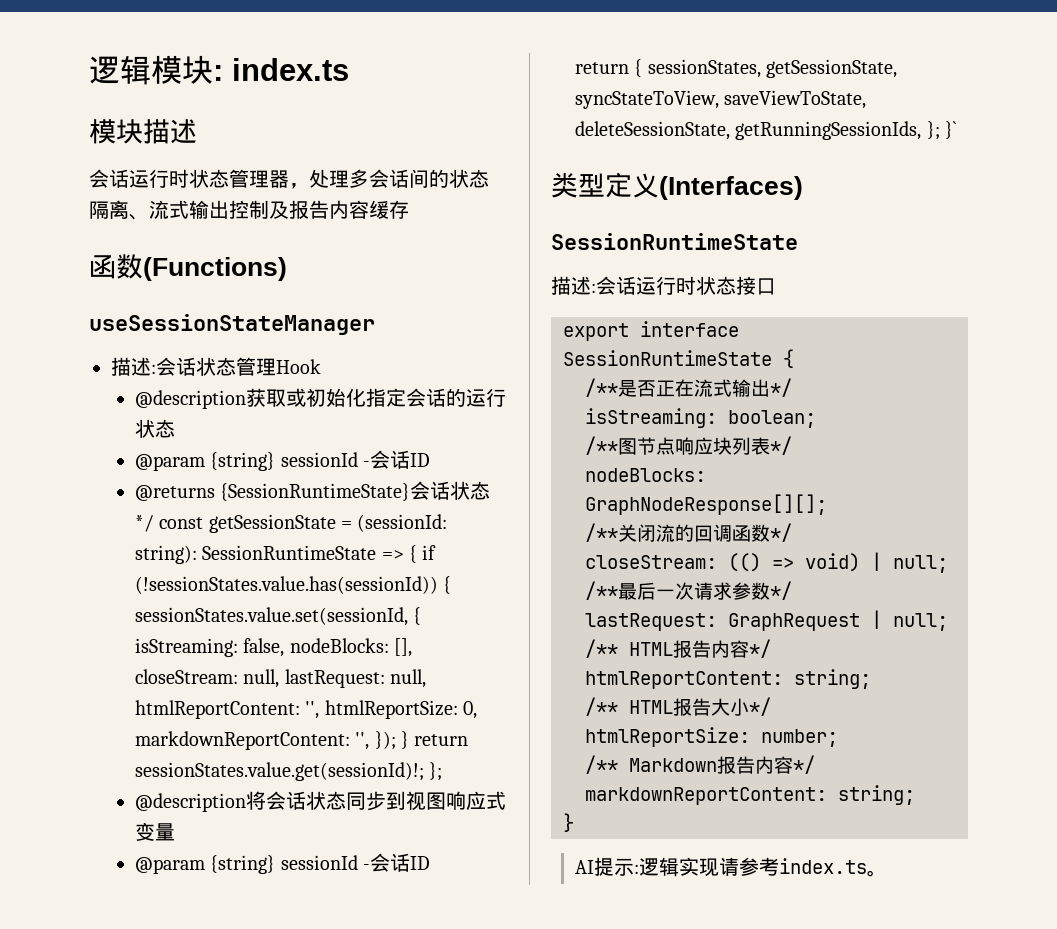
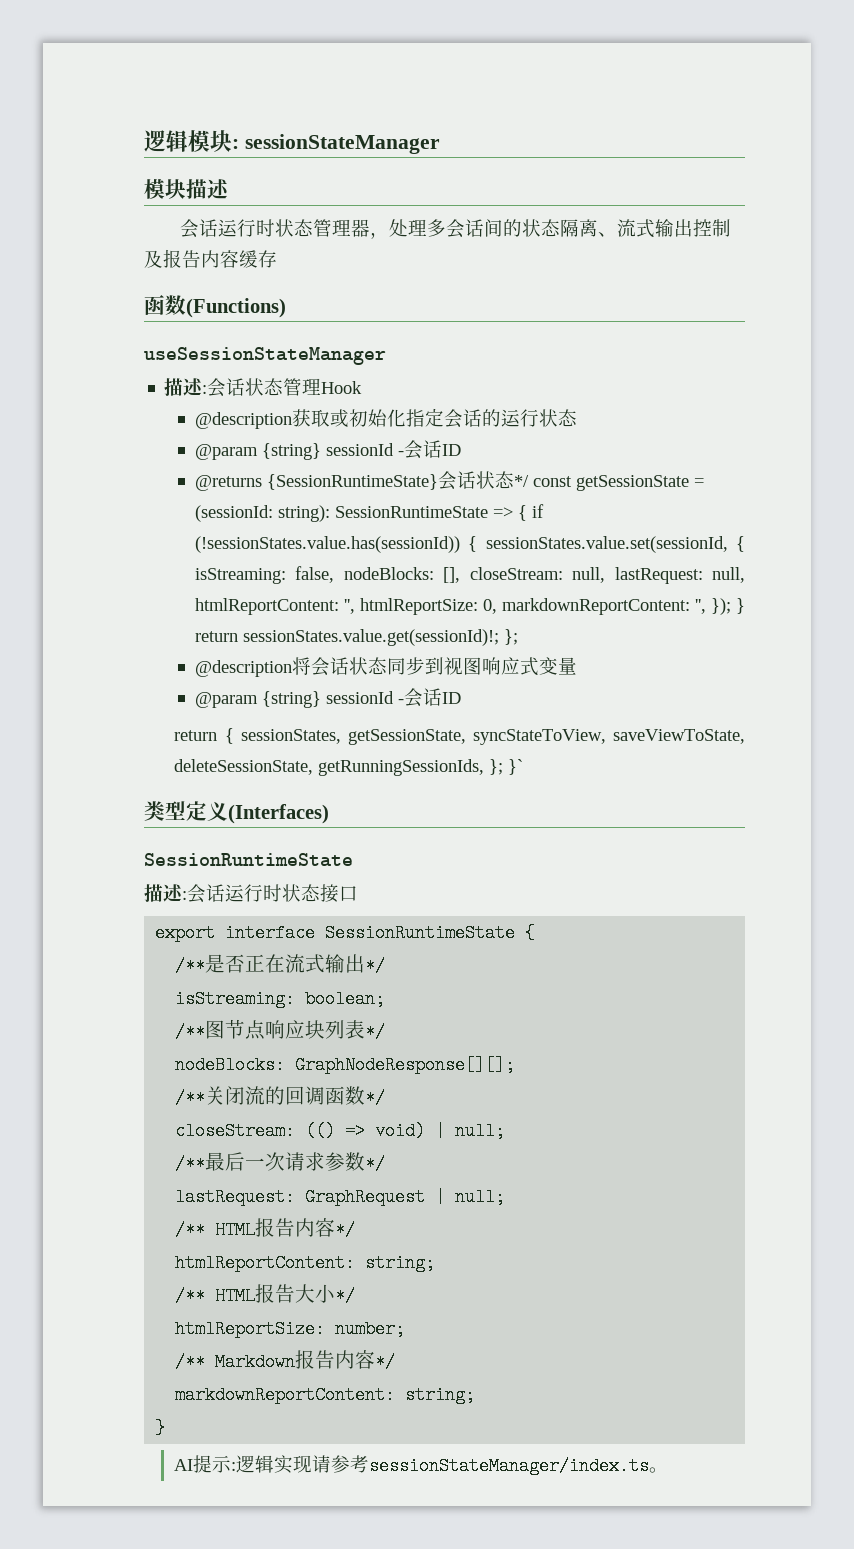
- 逻辑模块: index.ts
+ 逻辑模块: sessionStateManager
- AI提示:逻辑实现请参考index.ts。
+ AI提示:逻辑实现请参考sessionStateManager/index.ts。

